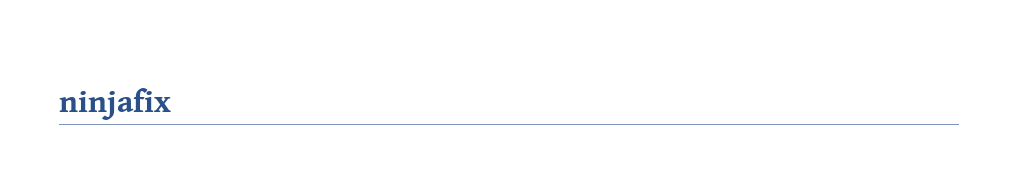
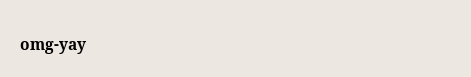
- ninjafix
+ omg-yay

